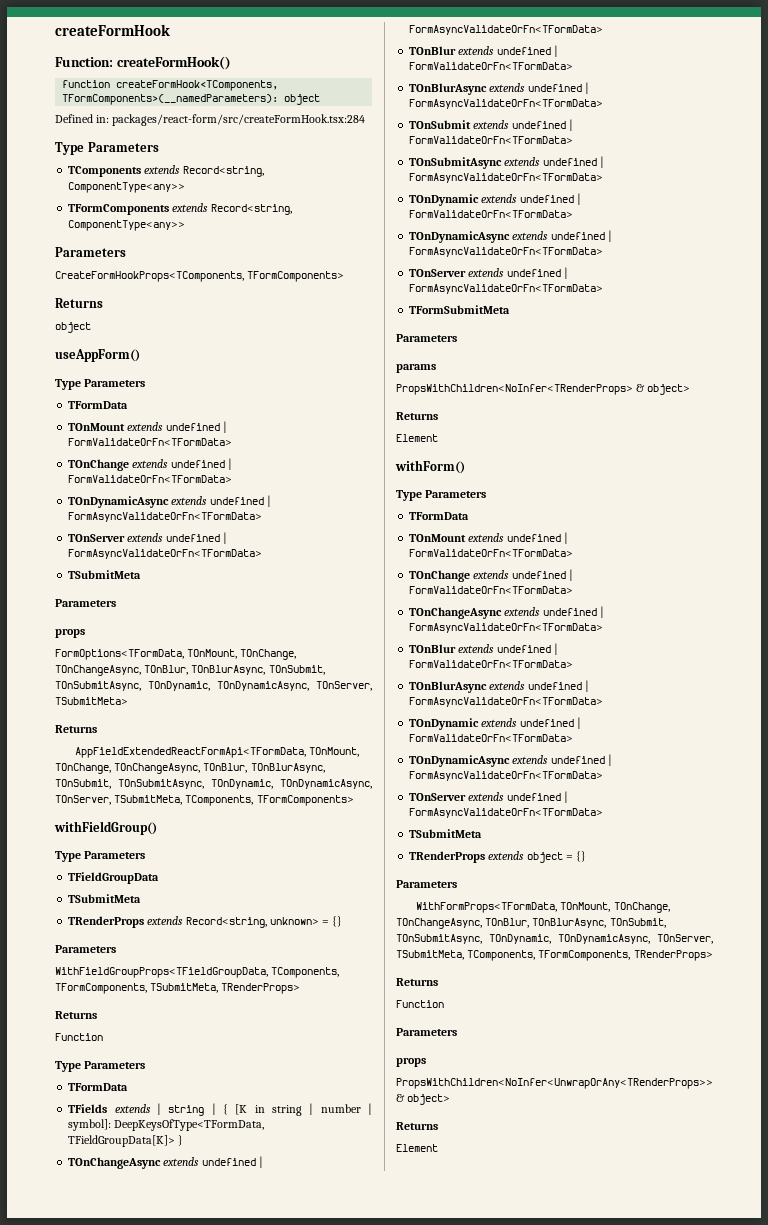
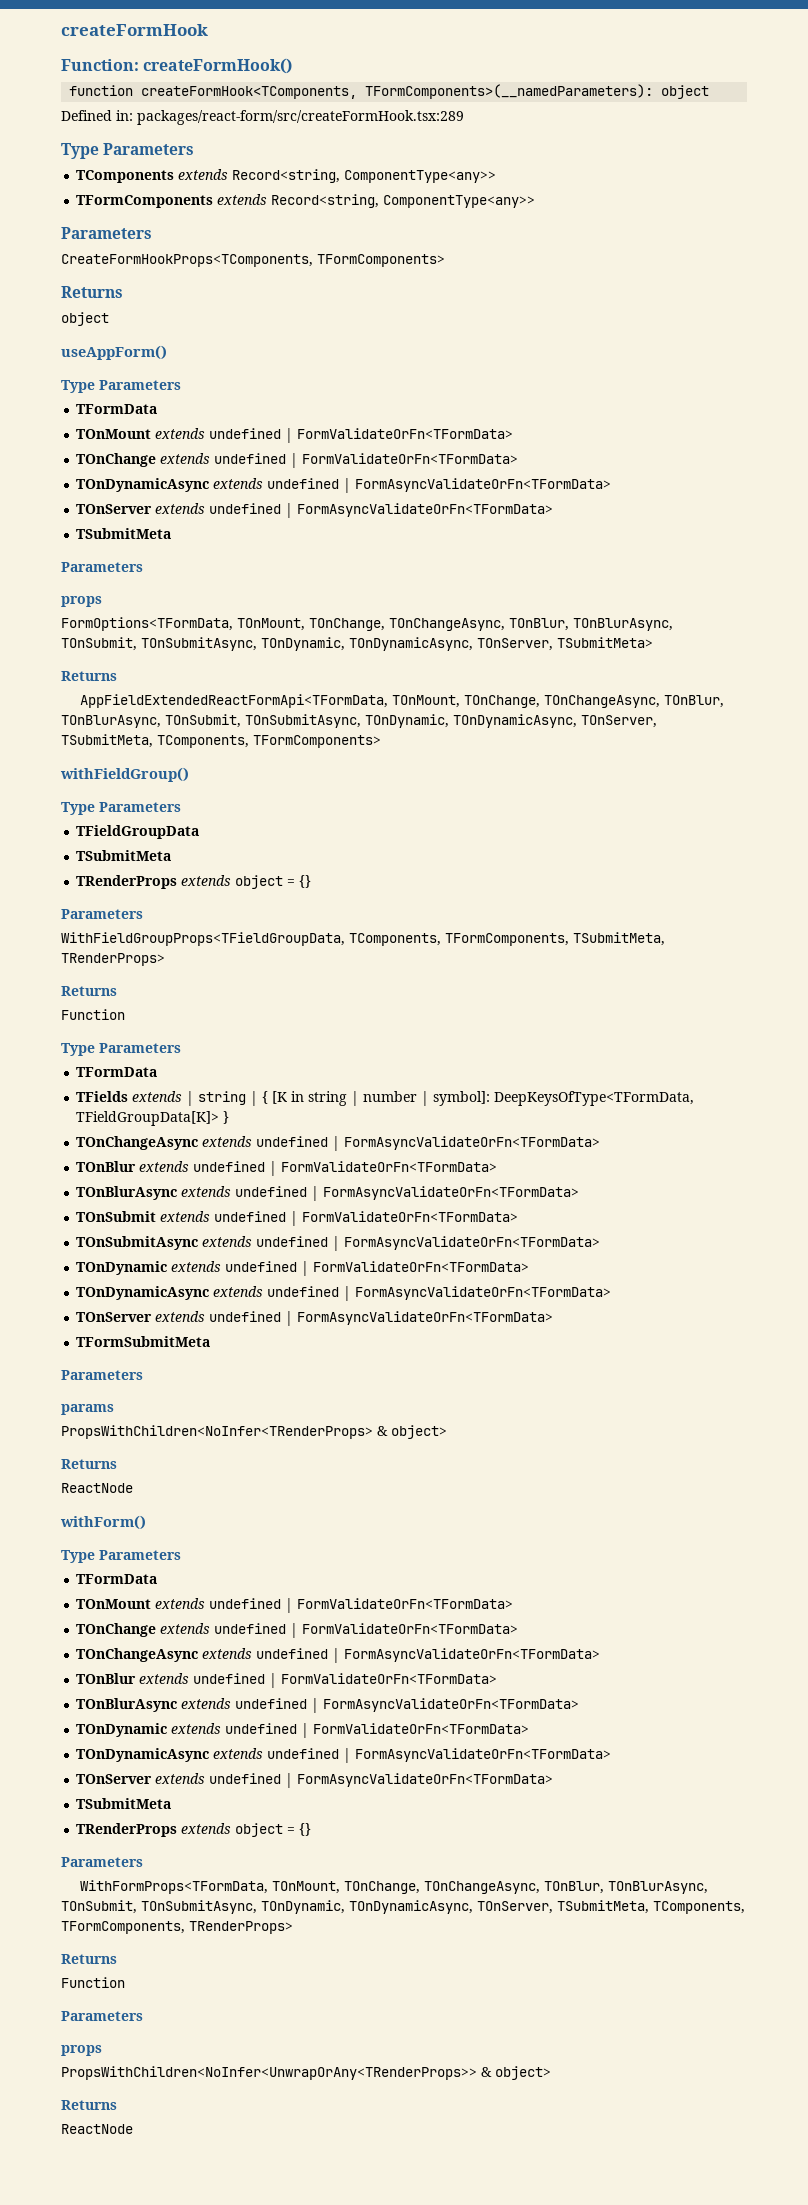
- Defined in: packages/react-form/src/createFormHook.tsx:284
+ Defined in: packages/react-form/src/createFormHook.tsx:289
  TFieldGroupData
  TSubmitMeta
- TRenderProps extends Record<string, unknown> = {}
+ TRenderProps extends object = {}
  PropsWithChildren<NoInfer<TRenderProps> & object>
  Returns
- Element
+ ReactNode
  PropsWithChildren<NoInfer<UnwrapOrAny<TRenderProps>> & object>
  Returns
- Element
+ ReactNode

